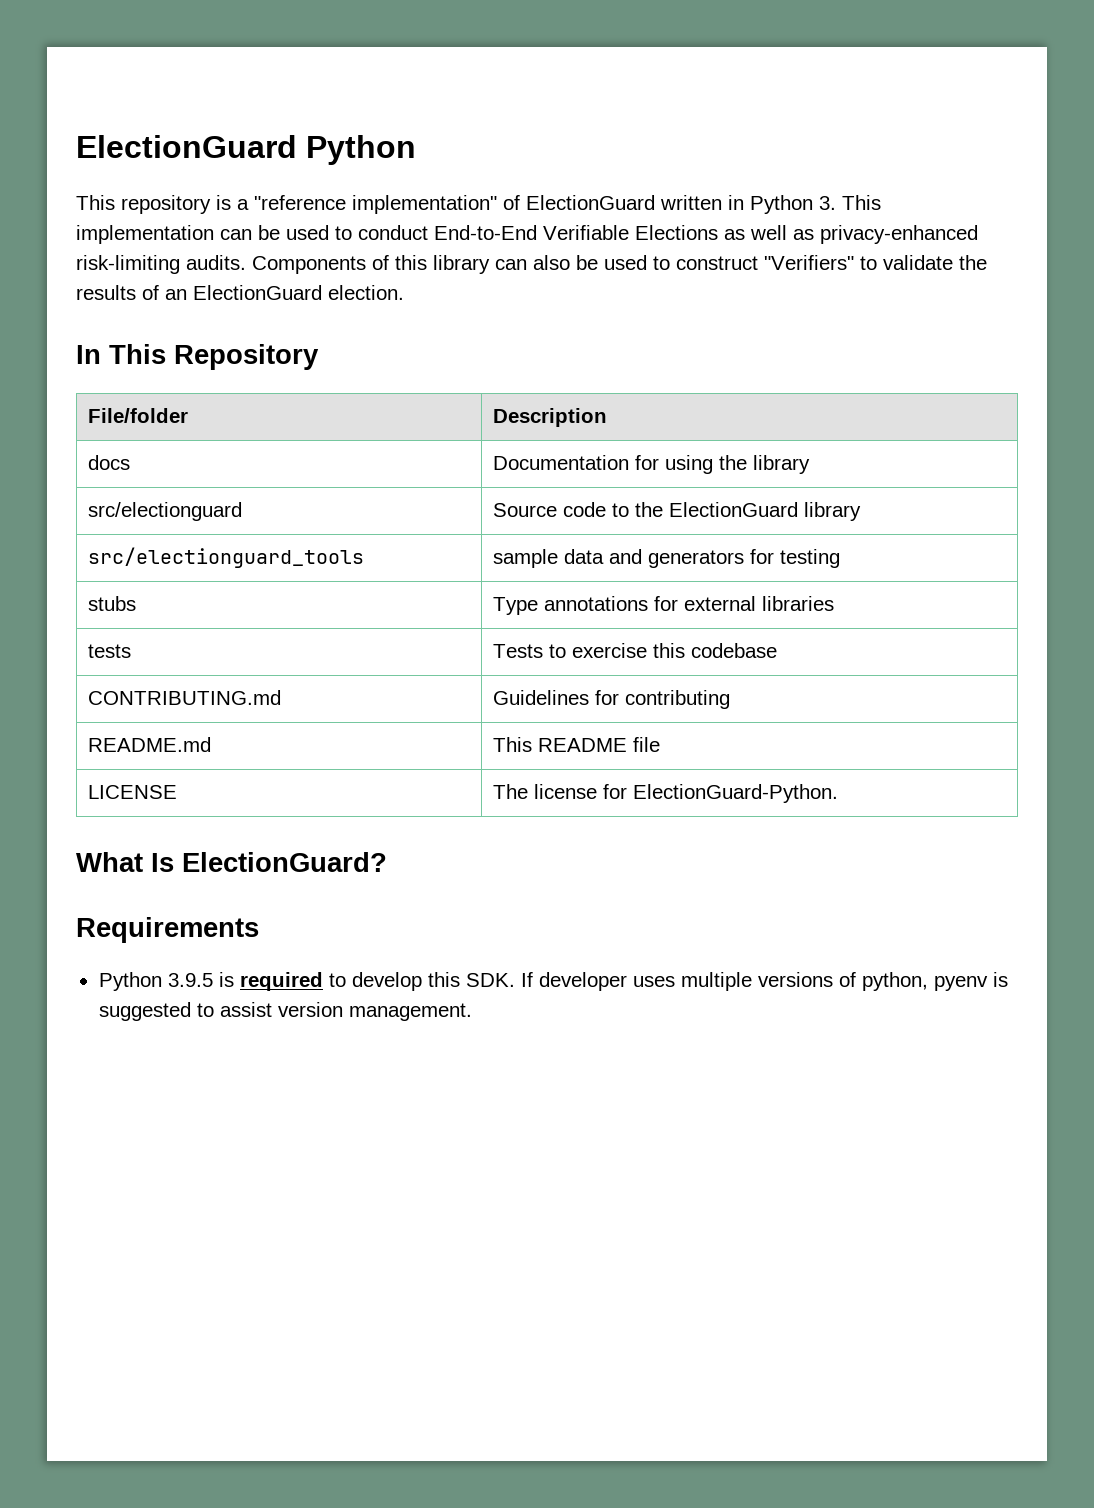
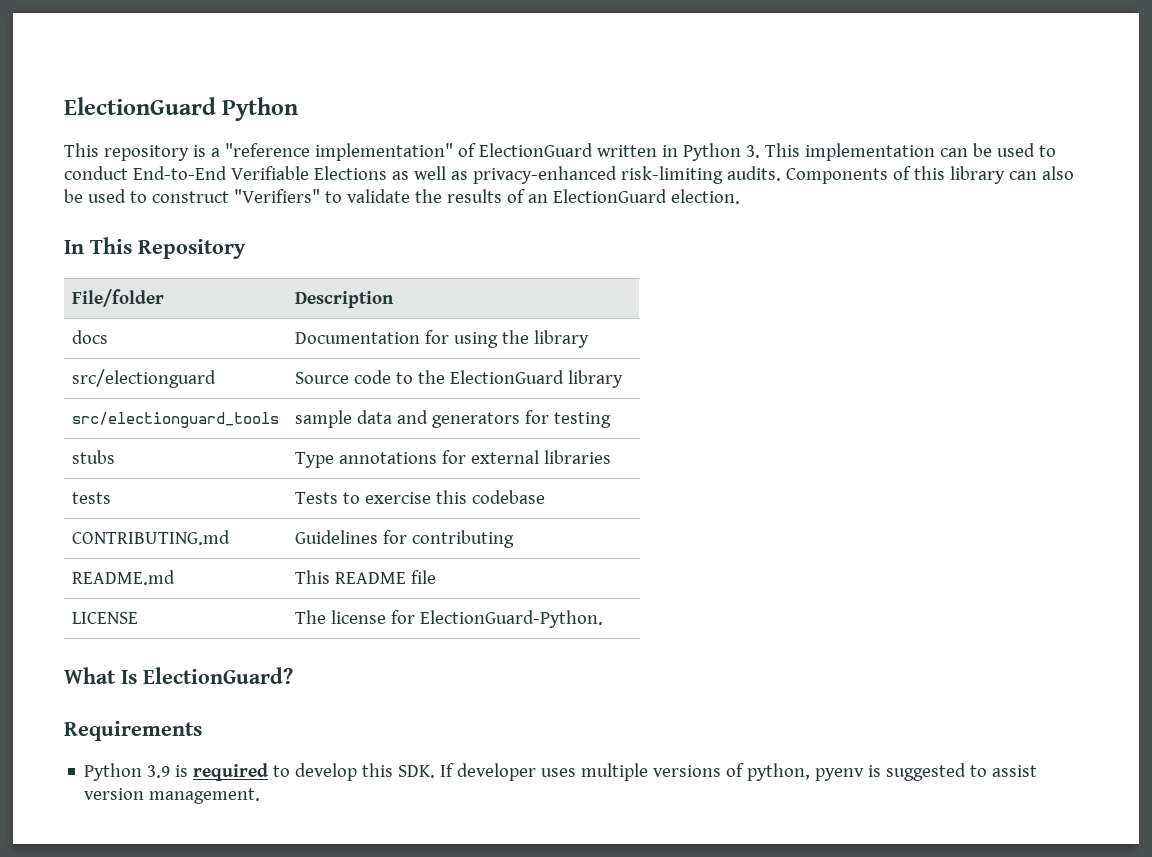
- Python 3.9.5 is required to develop this SDK. If developer uses multiple versions of python, pyenv is suggested to assist version management.
+ Python 3.9 is required to develop this SDK. If developer uses multiple versions of python, pyenv is suggested to assist version management.

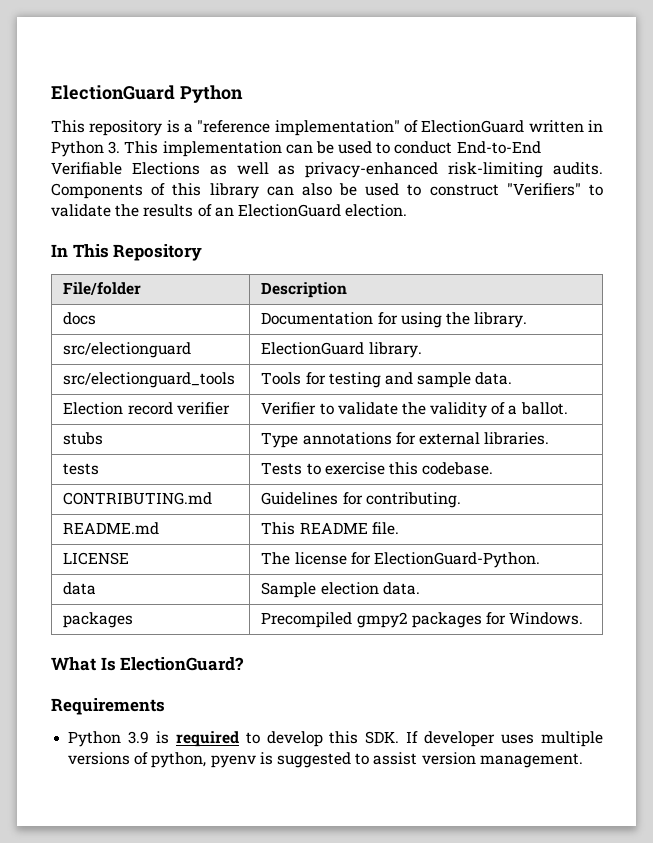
- docs | Documentation for using the library
+ docs | Documentation for using the library.
- src/electionguard | Source code to the ElectionGuard library
- src/electionguard_tools | sample data and generators for testing
+ src/electionguard | ElectionGuard library.
+ src/electionguard_tools | Tools for testing and sample data.
+ Election record verifier | Verifier to validate the validity of a ballot.
- stubs | Type annotations for external libraries
+ stubs | Type annotations for external libraries.
- tests | Tests to exercise this codebase
+ tests | Tests to exercise this codebase.
- CONTRIBUTING.md | Guidelines for contributing
+ CONTRIBUTING.md | Guidelines for contributing.
- README.md | This README file
+ README.md | This README file.
+ data | Sample election data.
+ packages | Precompiled gmpy2 packages for Windows.

